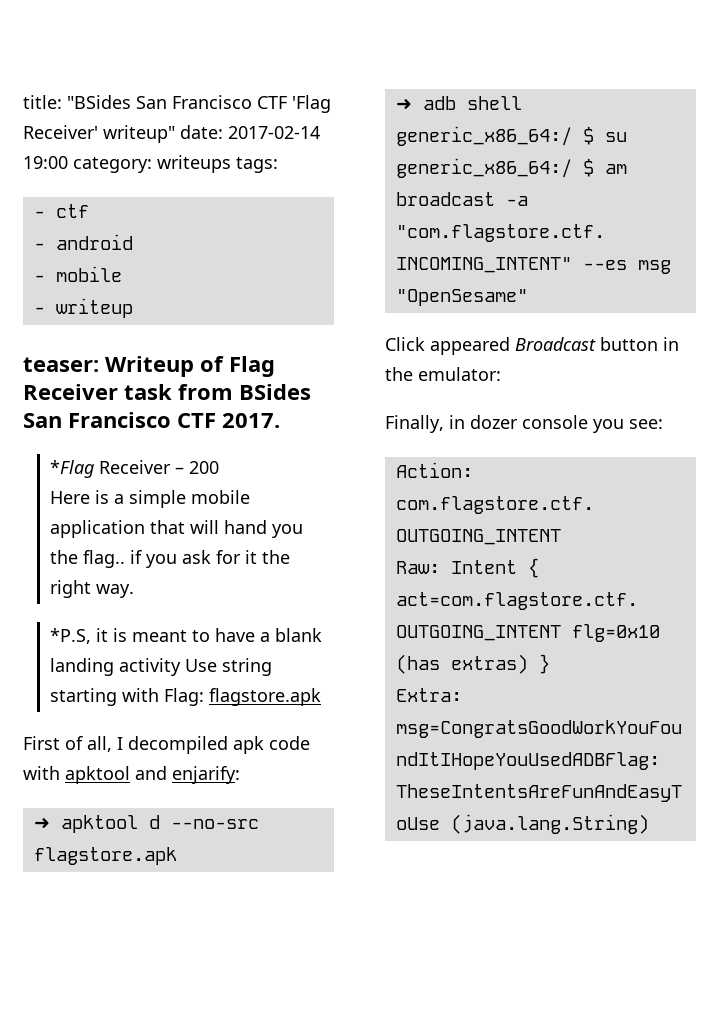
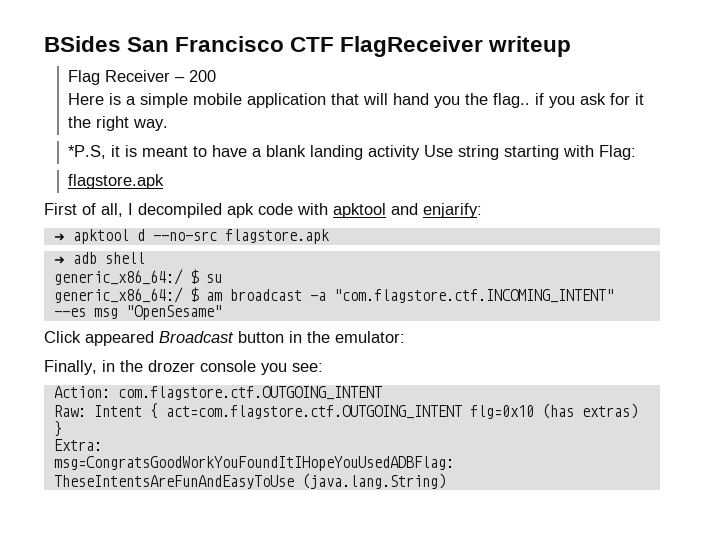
- title: "BSides San Francisco CTF 'Flag Receiver' writeup" date: 2017-02-14 19:00 category: writeups tags:
- - ctf
- - android
- - mobile
- - writeup
- teaser: Writeup of Flag Receiver task from BSides San Francisco CTF 2017.
- *Flag Receiver – 200
+ BSides San Francisco CTF FlagReceiver writeup
+ Flag Receiver – 200
- *P.S, it is meant to have a blank landing activity Use string starting with Flag: flagstore.apk
+ *P.S, it is meant to have a blank landing activity Use string starting with Flag:
+ flagstore.apk
- Finally, in dozer console you see:
+ Finally, in the drozer console you see:

